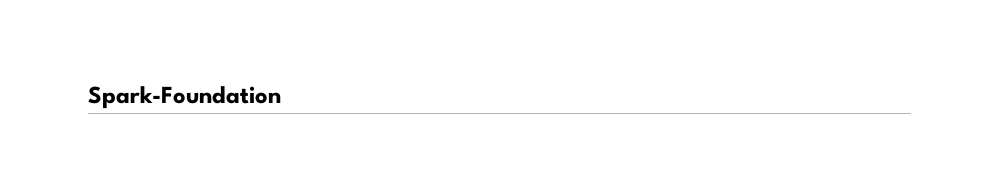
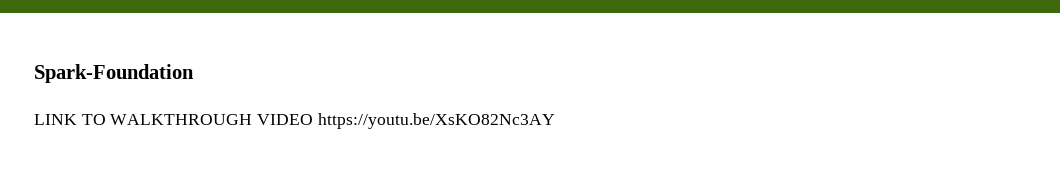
+ LINK TO WALKTHROUGH VIDEO https://youtu.be/XsKO82Nc3AY

